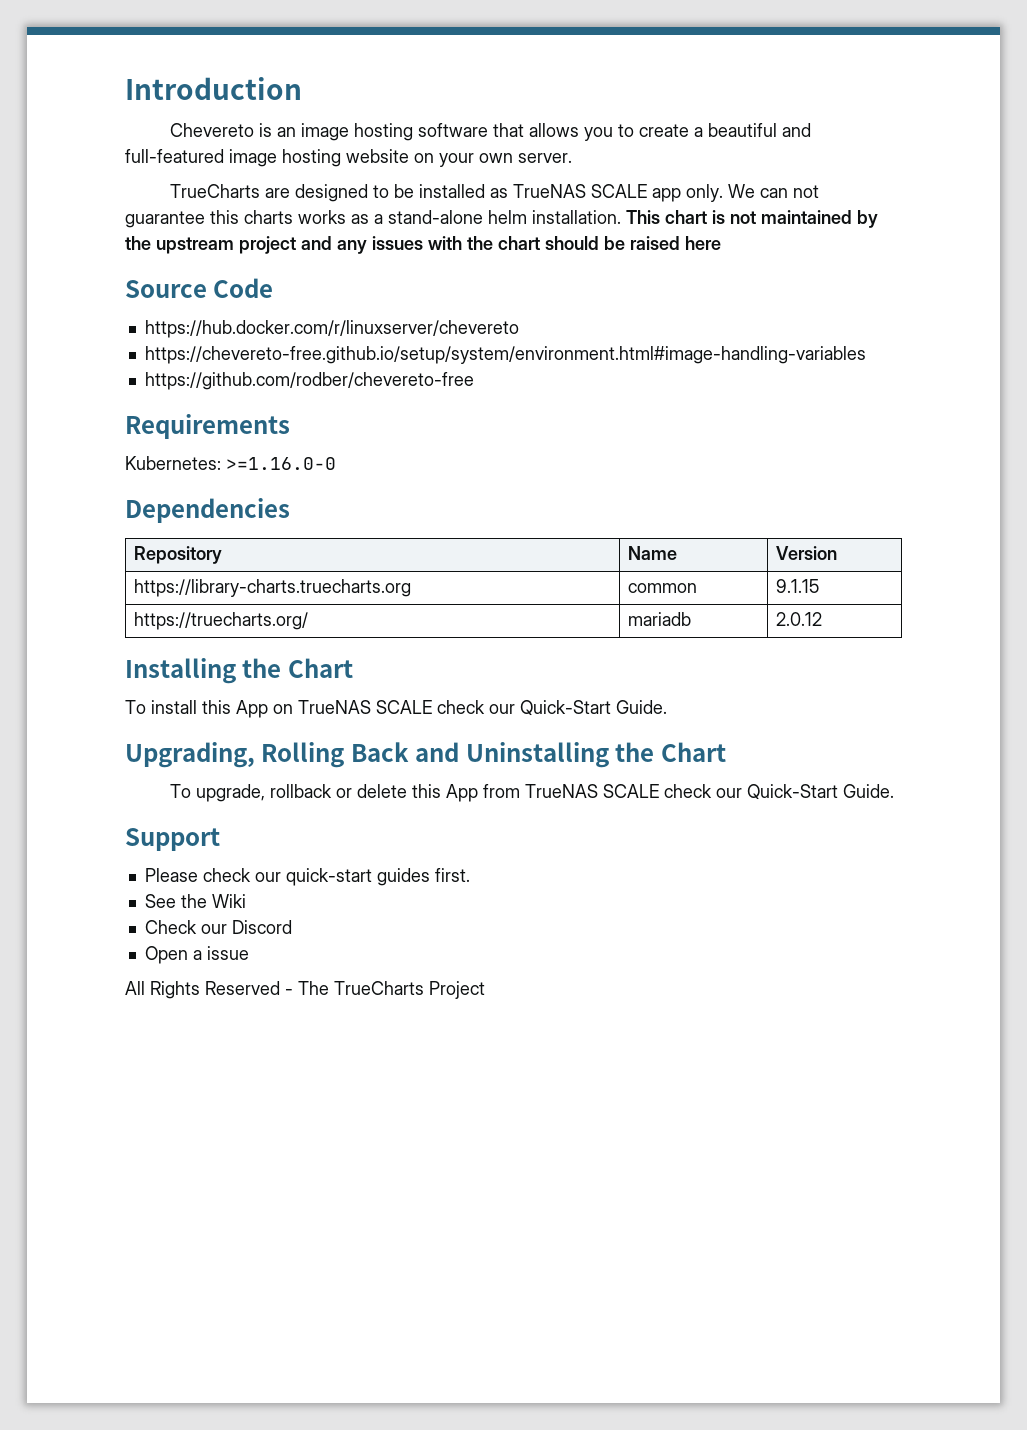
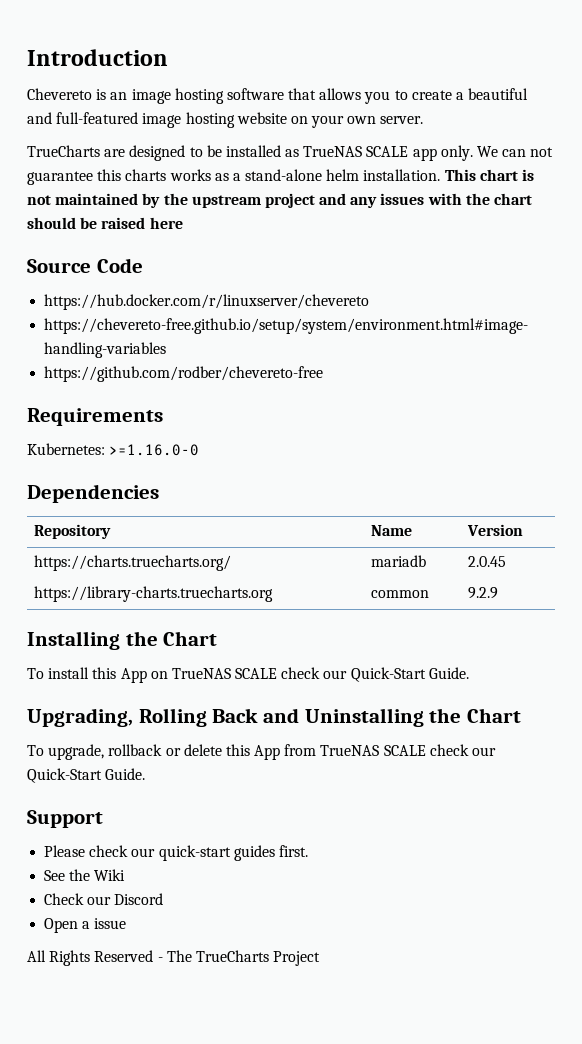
+ https://charts.truecharts.org/ | mariadb | 2.0.45
- https://library-charts.truecharts.org | common | 9.1.15
- https://truecharts.org/ | mariadb | 2.0.12
+ https://library-charts.truecharts.org | common | 9.2.9

